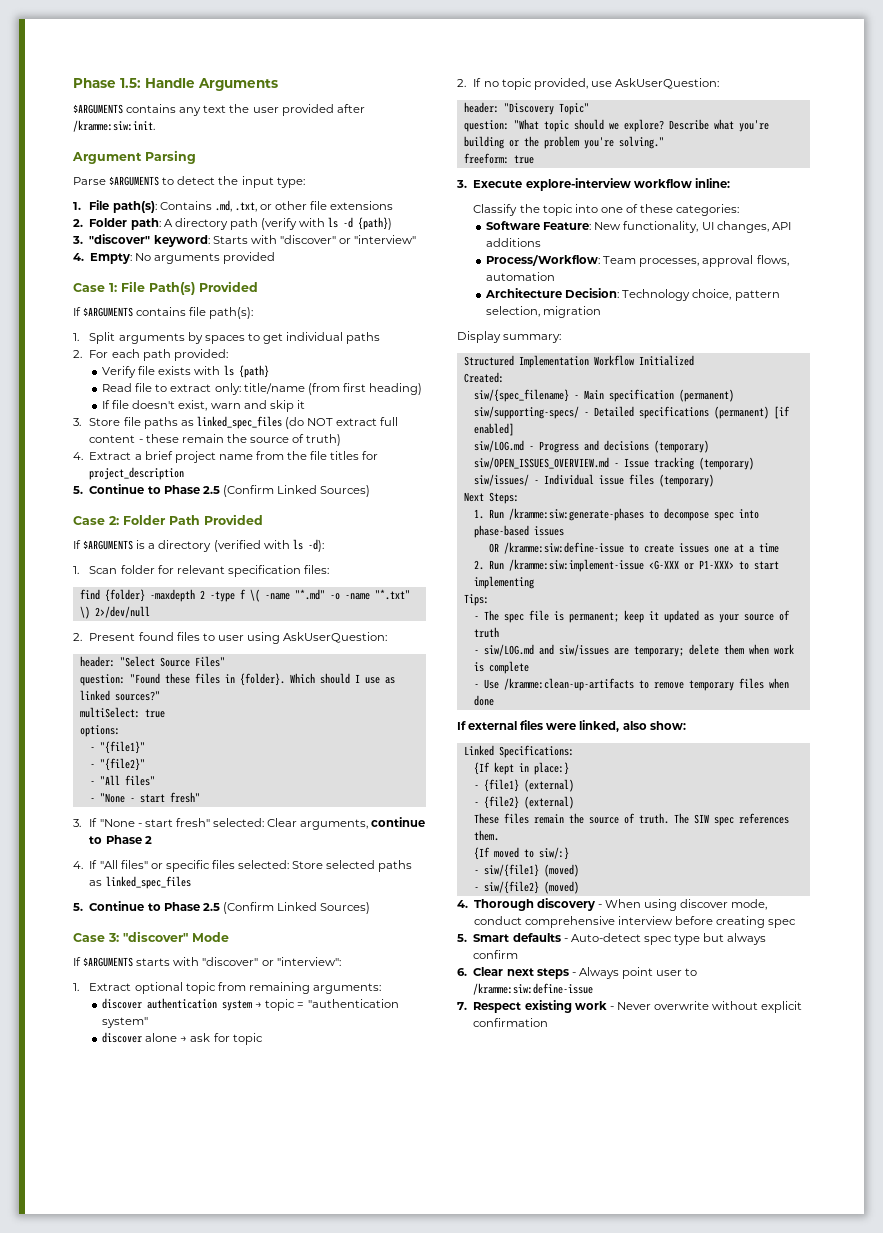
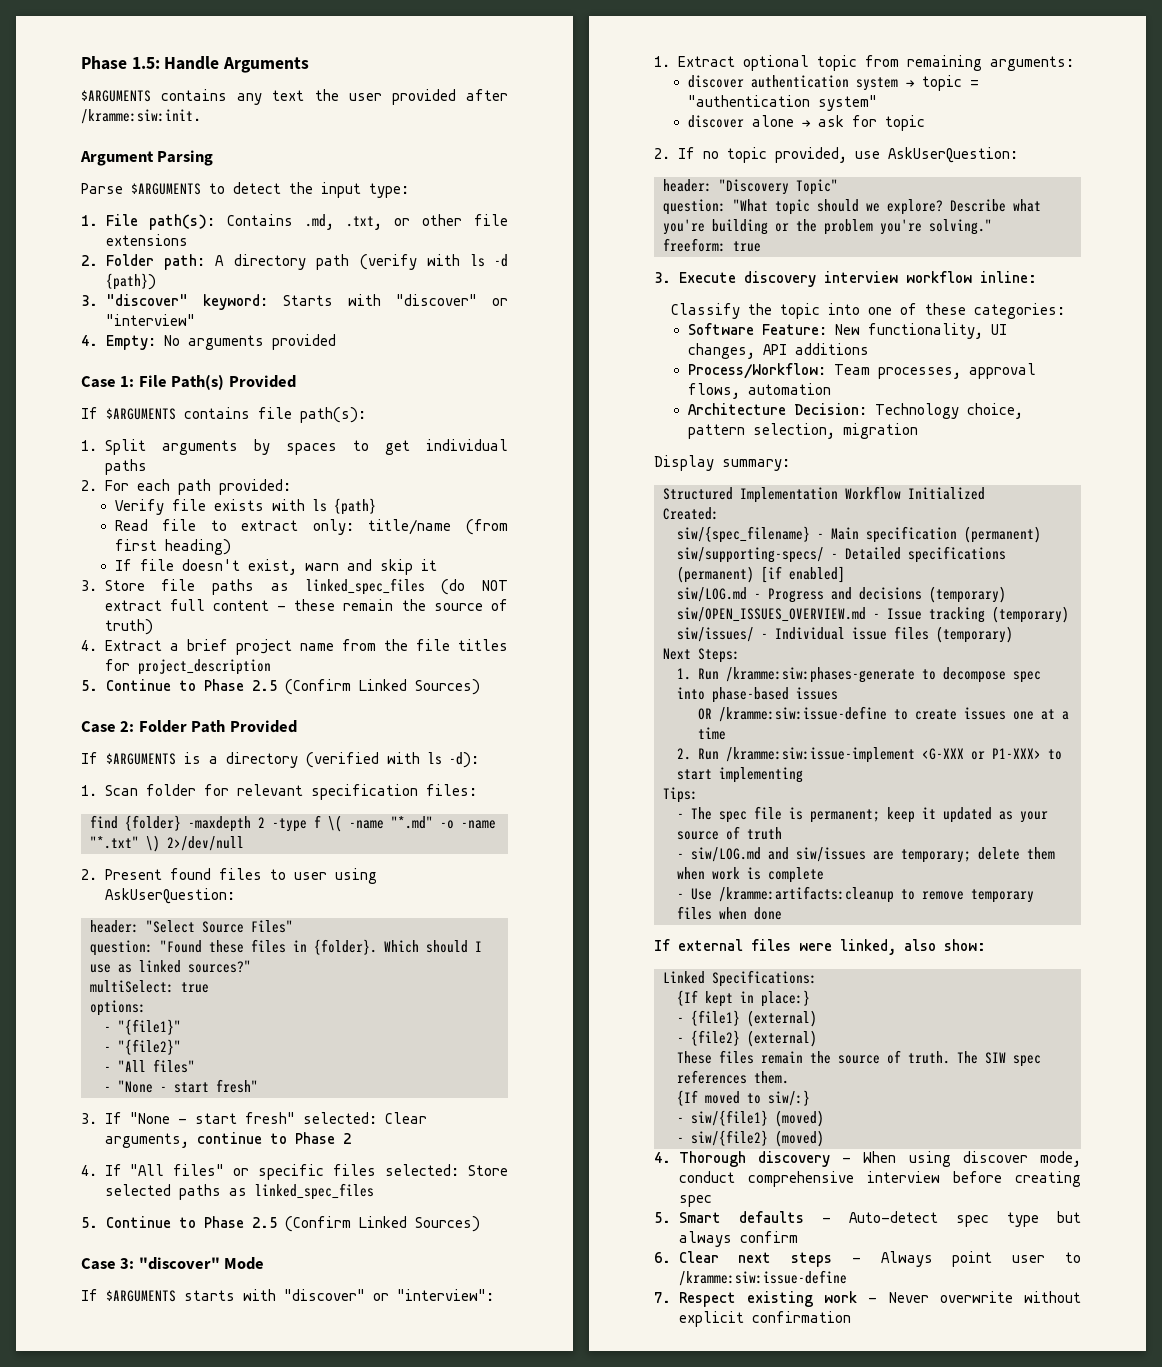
- 3. Execute explore-interview workflow inline:
+ 3. Execute discovery interview workflow inline:
- 1. Run /kramme:siw:generate-phases to decompose spec into phase-based issues
+ 1. Run /kramme:siw:phases-generate to decompose spec into phase-based issues
- OR /kramme:siw:define-issue to create issues one at a time
+ OR /kramme:siw:issue-define to create issues one at a time
- 2. Run /kramme:siw:implement-issue <G-XXX or P1-XXX> to start implementing
+ 2. Run /kramme:siw:issue-implement <G-XXX or P1-XXX> to start implementing
- - Use /kramme:clean-up-artifacts to remove temporary files when done
+ - Use /kramme:artifacts:cleanup to remove temporary files when done
- 6. Clear next steps - Always point user to /kramme:siw:define-issue
+ 6. Clear next steps - Always point user to /kramme:siw:issue-define

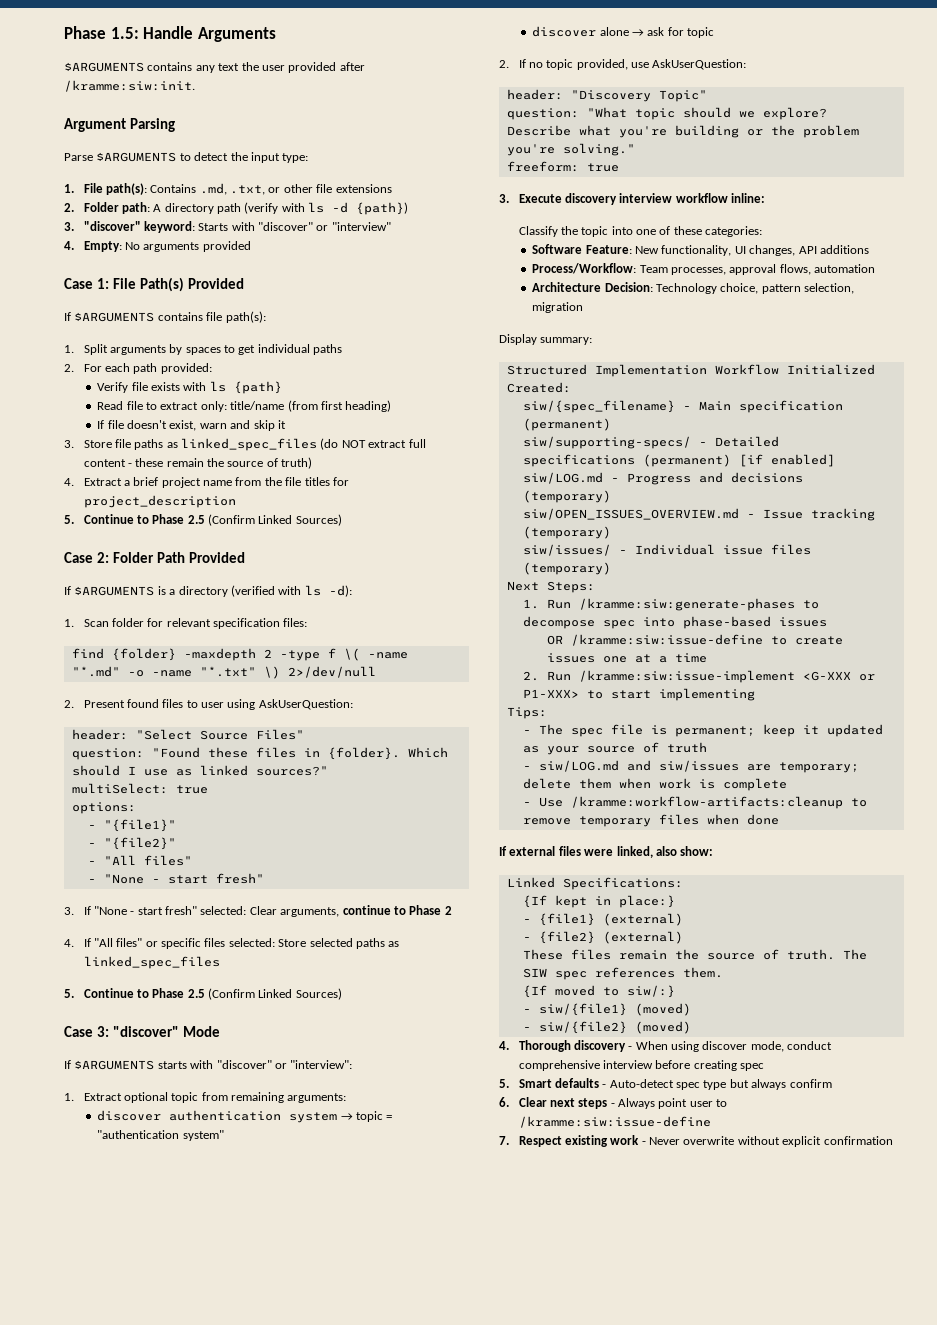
- 1. Run /kramme:siw:phases-generate to decompose spec into phase-based issues
+ 1. Run /kramme:siw:generate-phases to decompose spec into phase-based issues
- - Use /kramme:artifacts:cleanup to remove temporary files when done
+ - Use /kramme:workflow-artifacts:cleanup to remove temporary files when done

